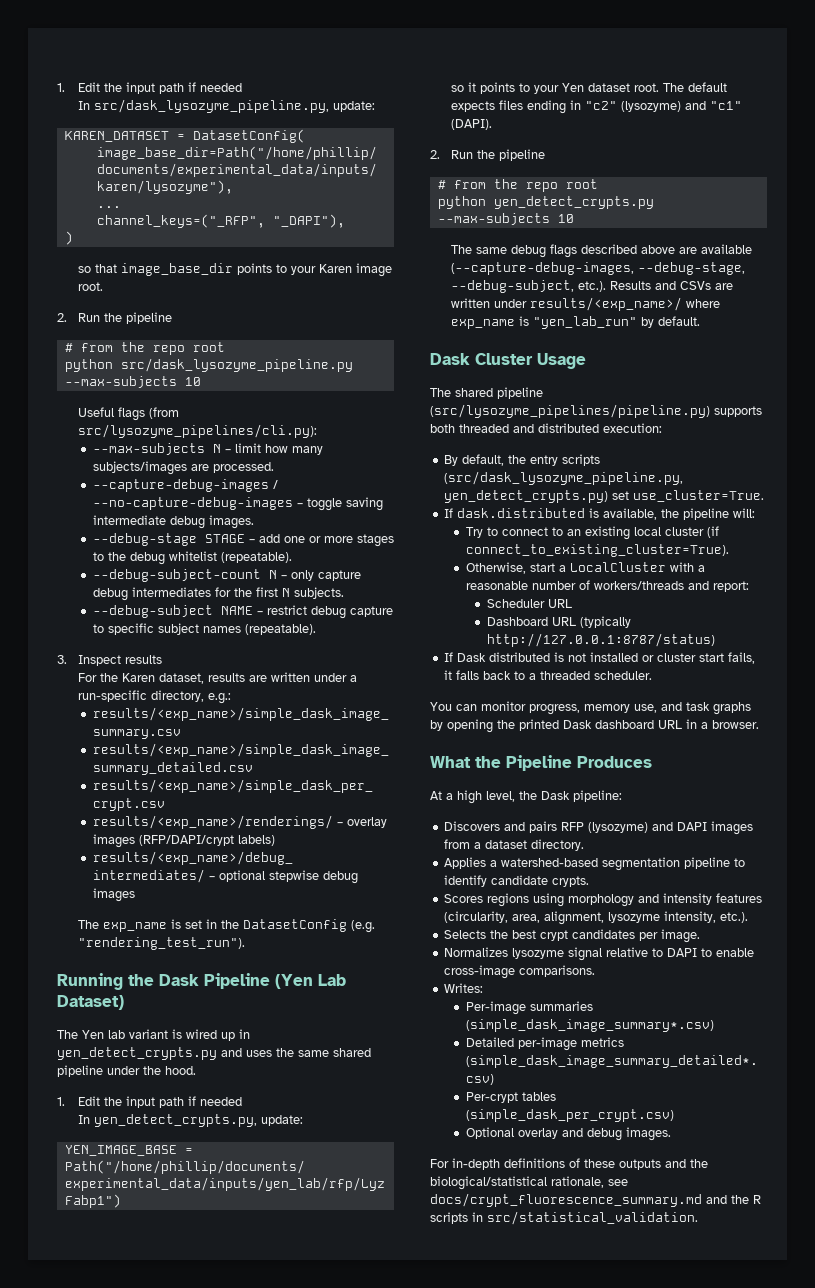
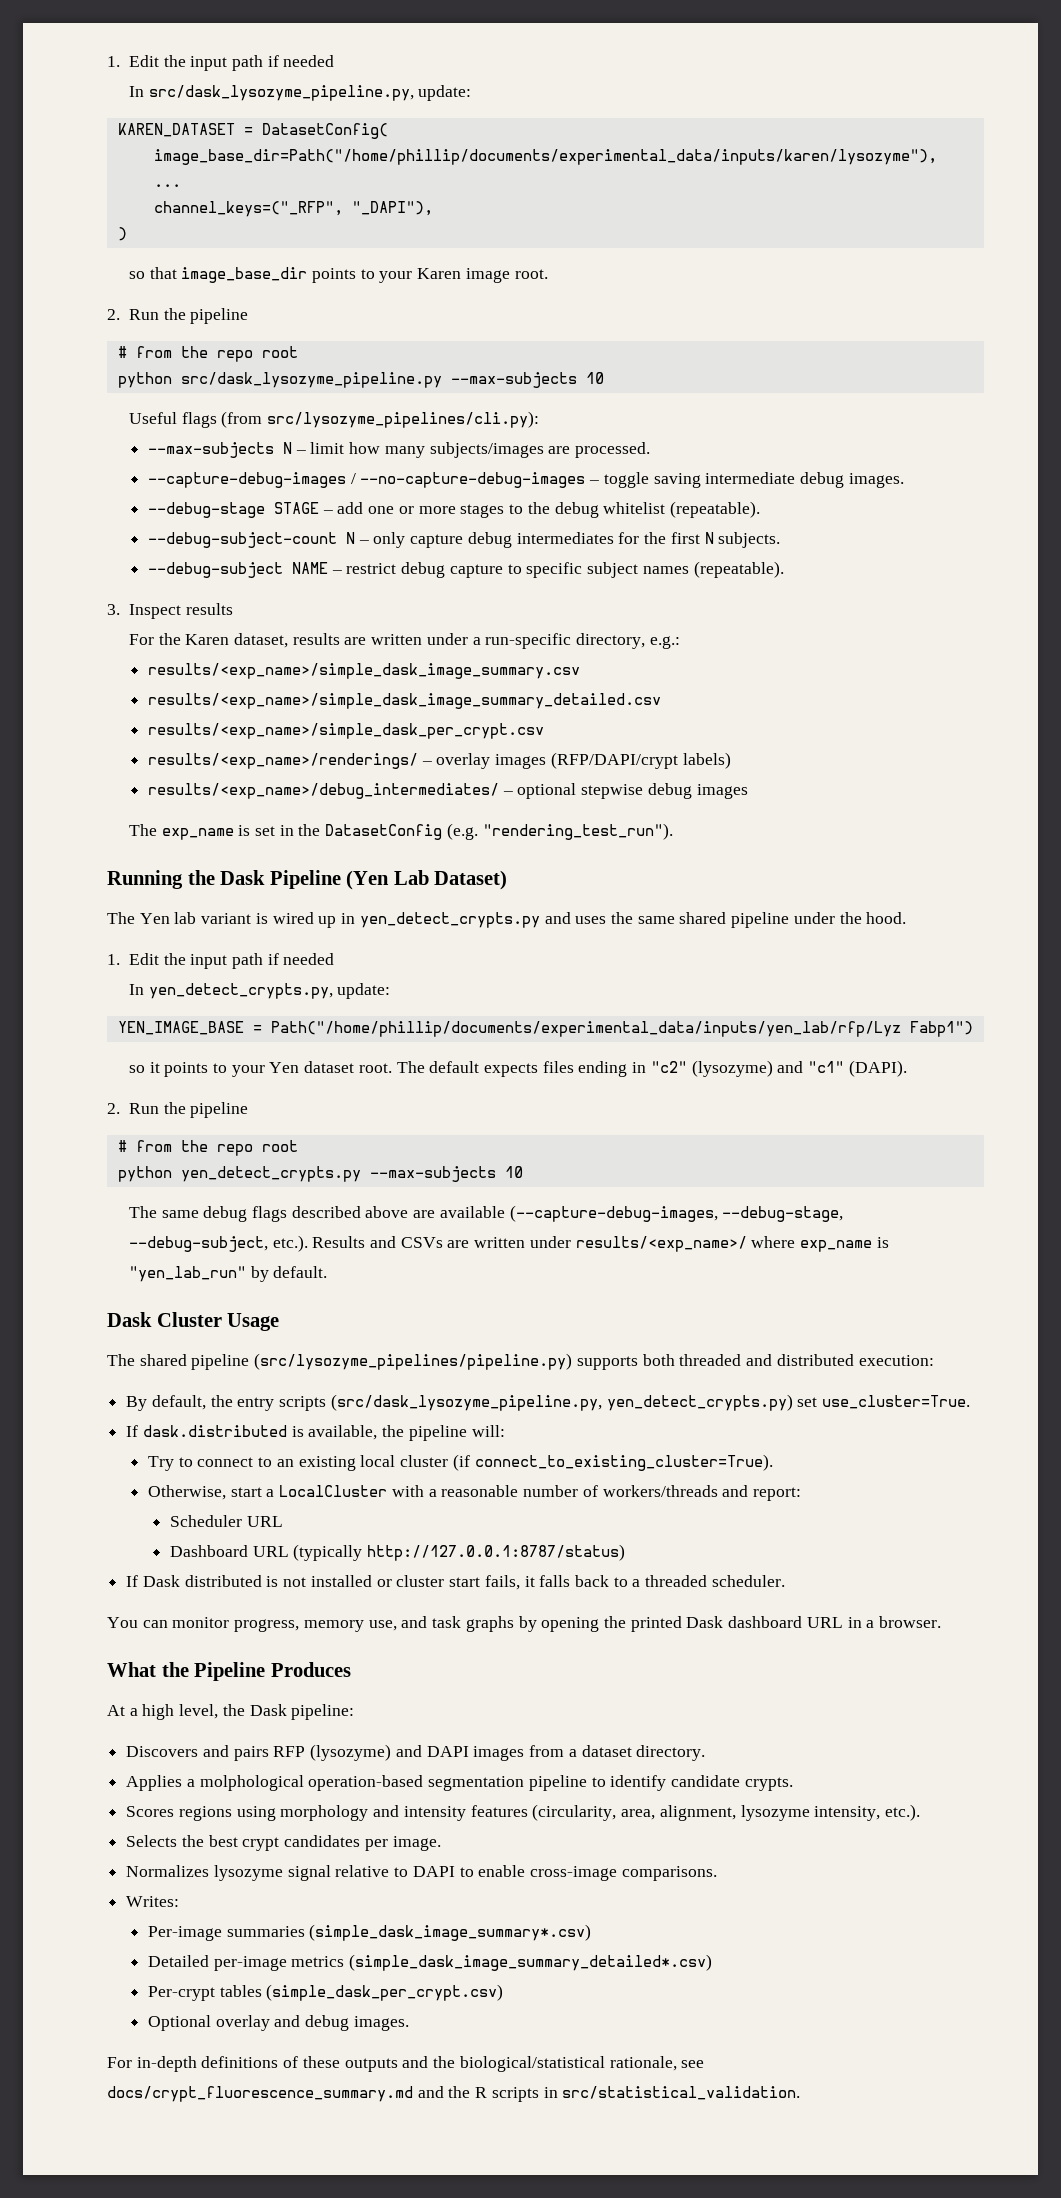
- Applies a watershed-based segmentation pipeline to identify candidate crypts.
+ Applies a molphological operation-based segmentation pipeline to identify candidate crypts.

